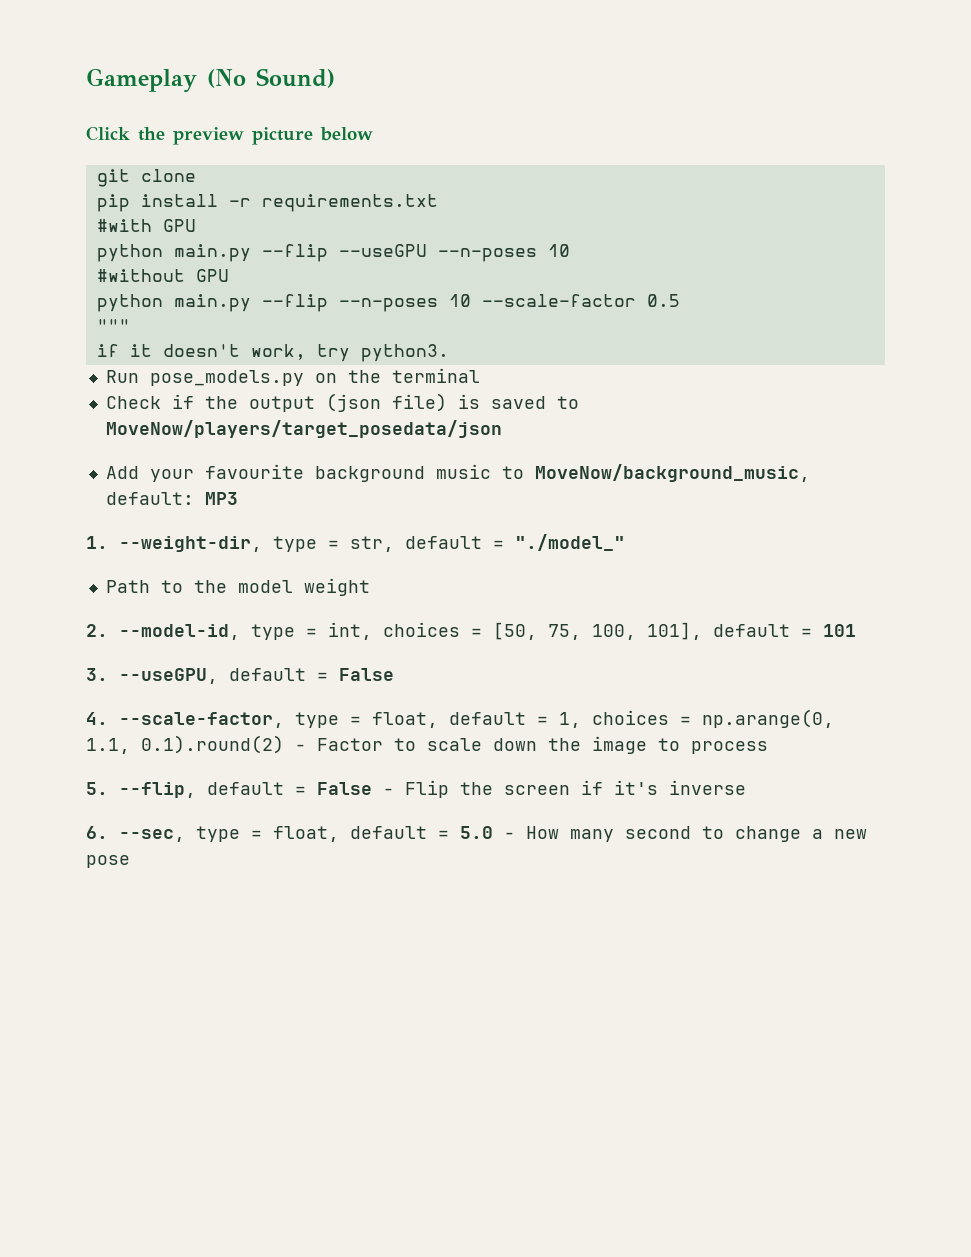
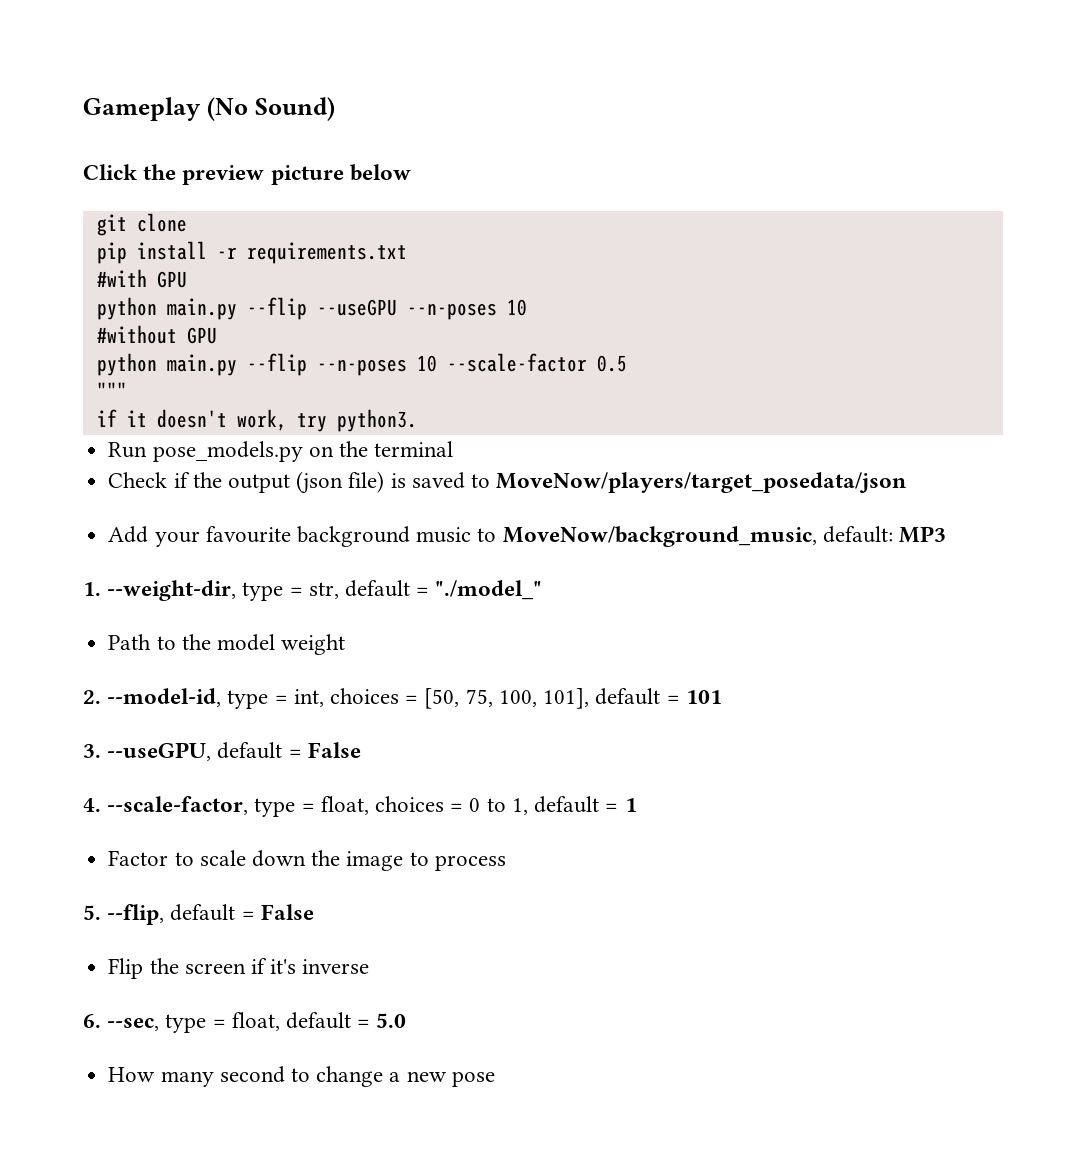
- 4. --scale-factor, type = float, default = 1, choices = np.arange(0, 1.1, 0.1).round(2) - Factor to scale down the image to process
+ 4. --scale-factor, type = float, choices = 0 to 1, default = 1
+ Factor to scale down the image to process
- 5. --flip, default = False - Flip the screen if it's inverse
+ 5. --flip, default = False
+ Flip the screen if it's inverse
- 6. --sec, type = float, default = 5.0 - How many second to change a new pose
+ 6. --sec, type = float, default = 5.0
+ How many second to change a new pose

